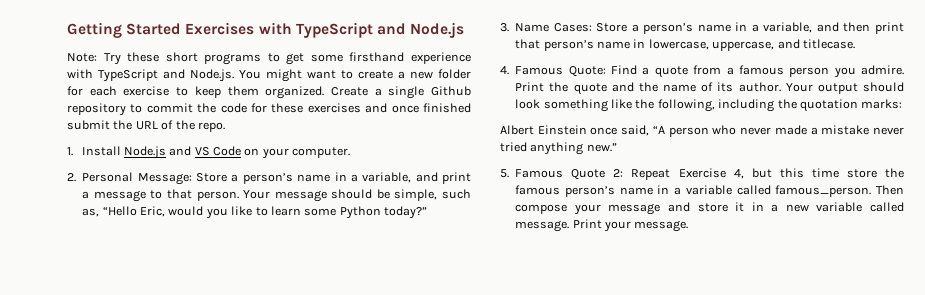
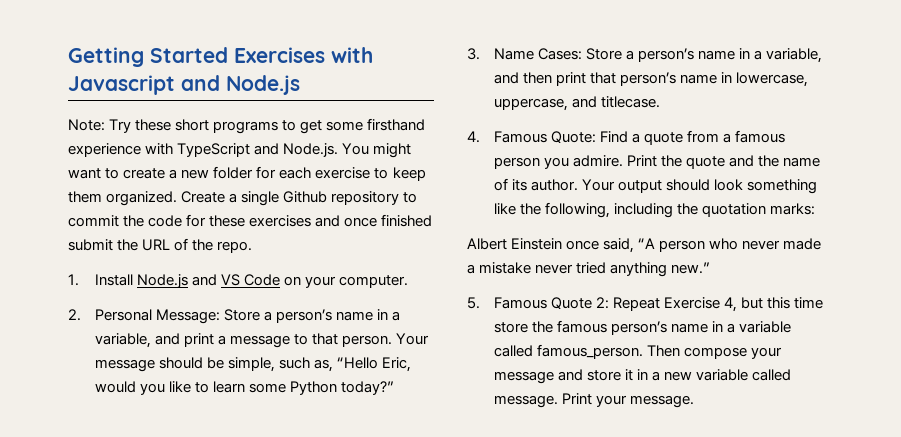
- Getting Started Exercises with TypeScript and Node.js
+ Getting Started Exercises with Javascript and Node.js

